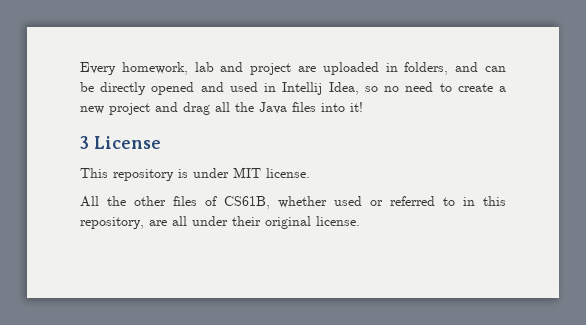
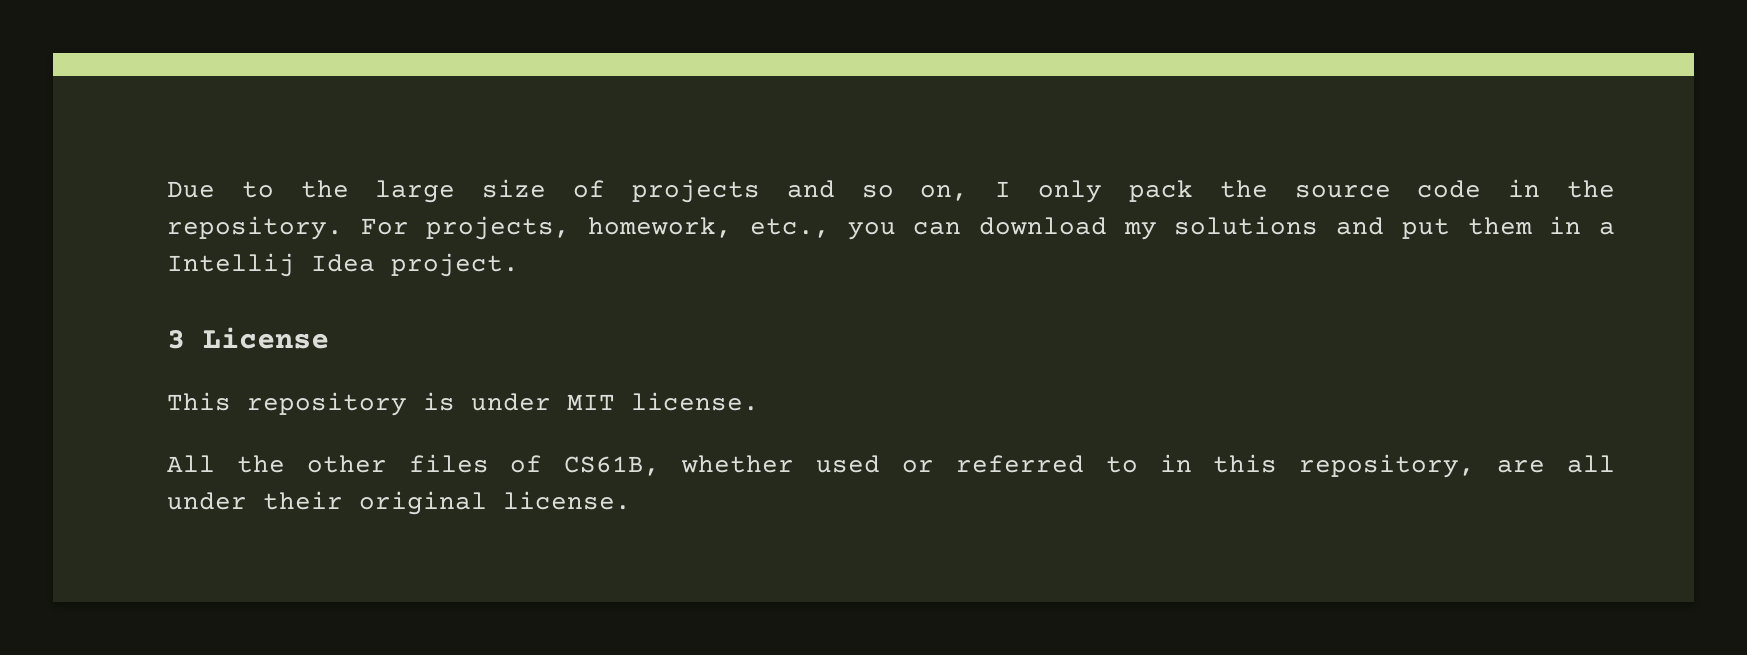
- Every homework, lab and project are uploaded in folders, and can be directly opened and used in Intellij Idea, so no need to create a new project and drag all the Java files into it!
+ Due to the large size of projects and so on, I only pack the source code in the repository. For projects, homework, etc., you can download my solutions and put them in a Intellij Idea project.

